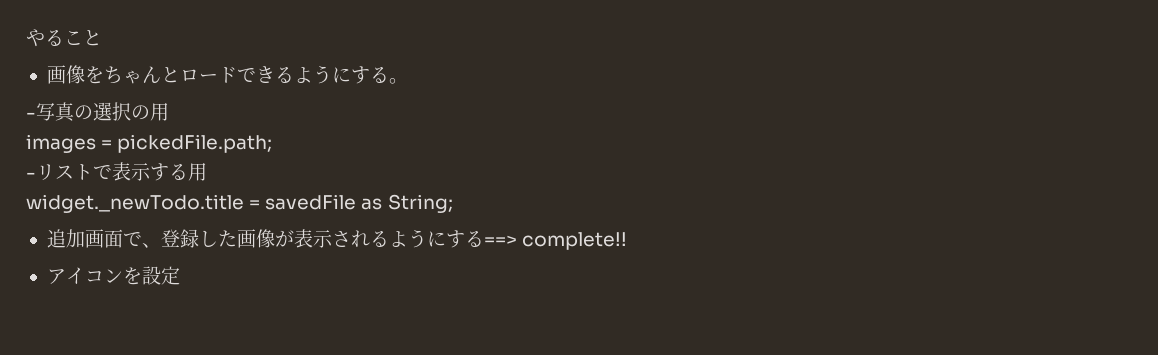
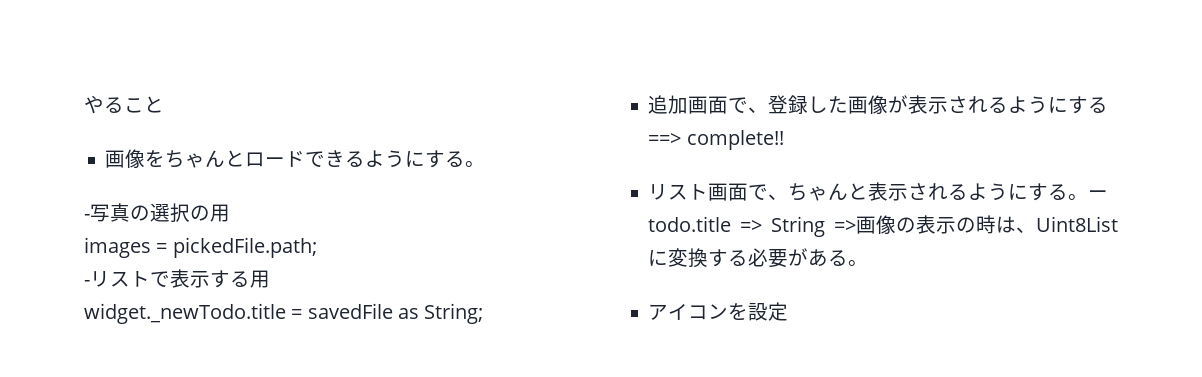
+ リスト画面で、ちゃんと表示されるようにする。ーtodo.title => String =>画像の表示の時は、Uint8Listに変換する必要がある。

